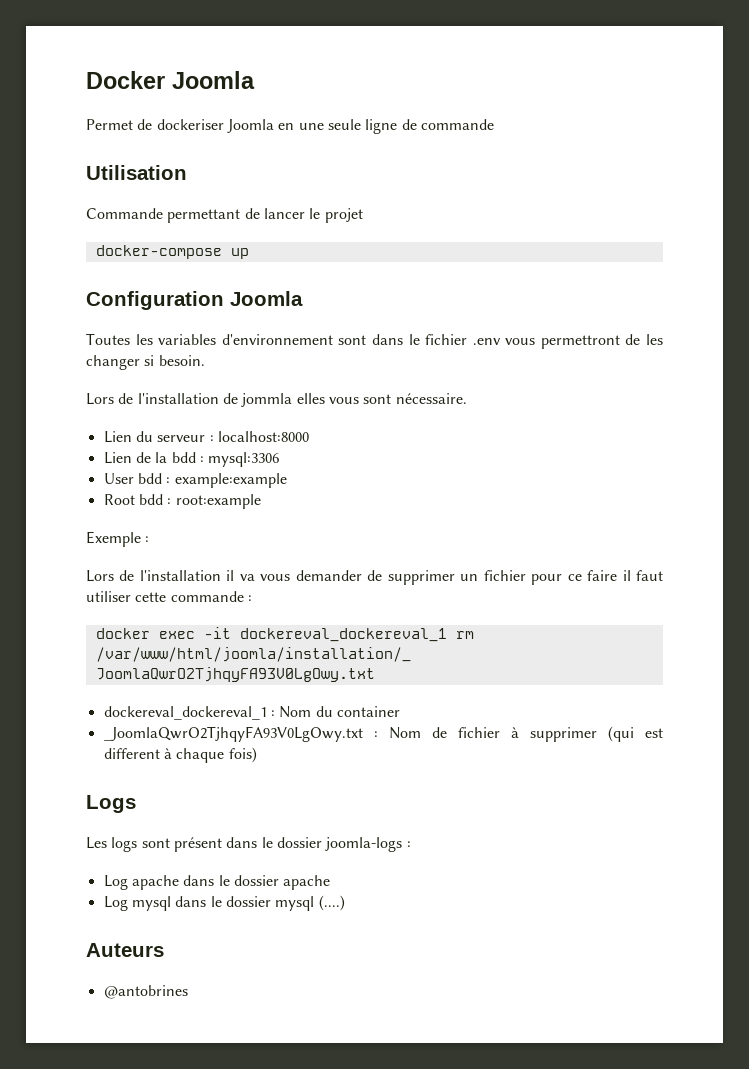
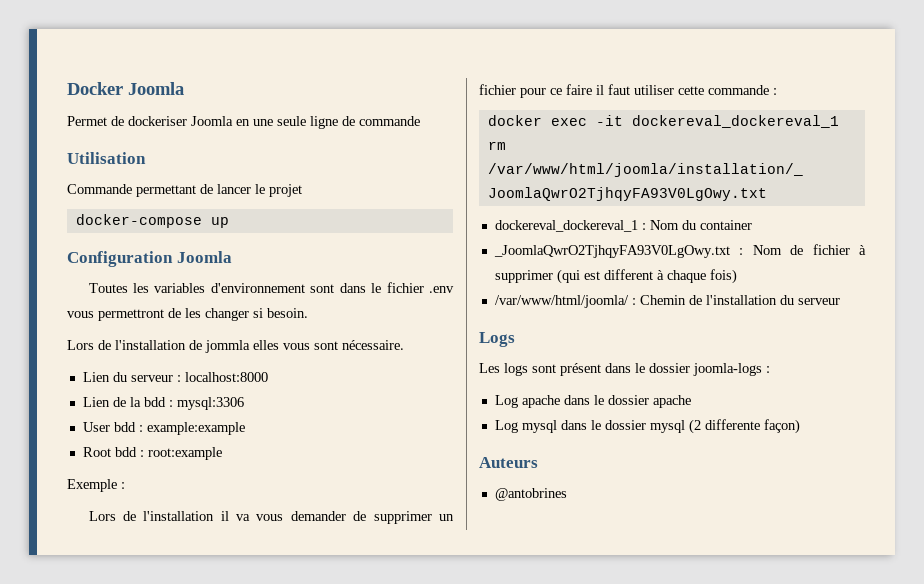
+ /var/www/html/joomla/ : Chemin de l'installation du serveur
- Log mysql dans le dossier mysql (....)
+ Log mysql dans le dossier mysql (2 differente façon)

